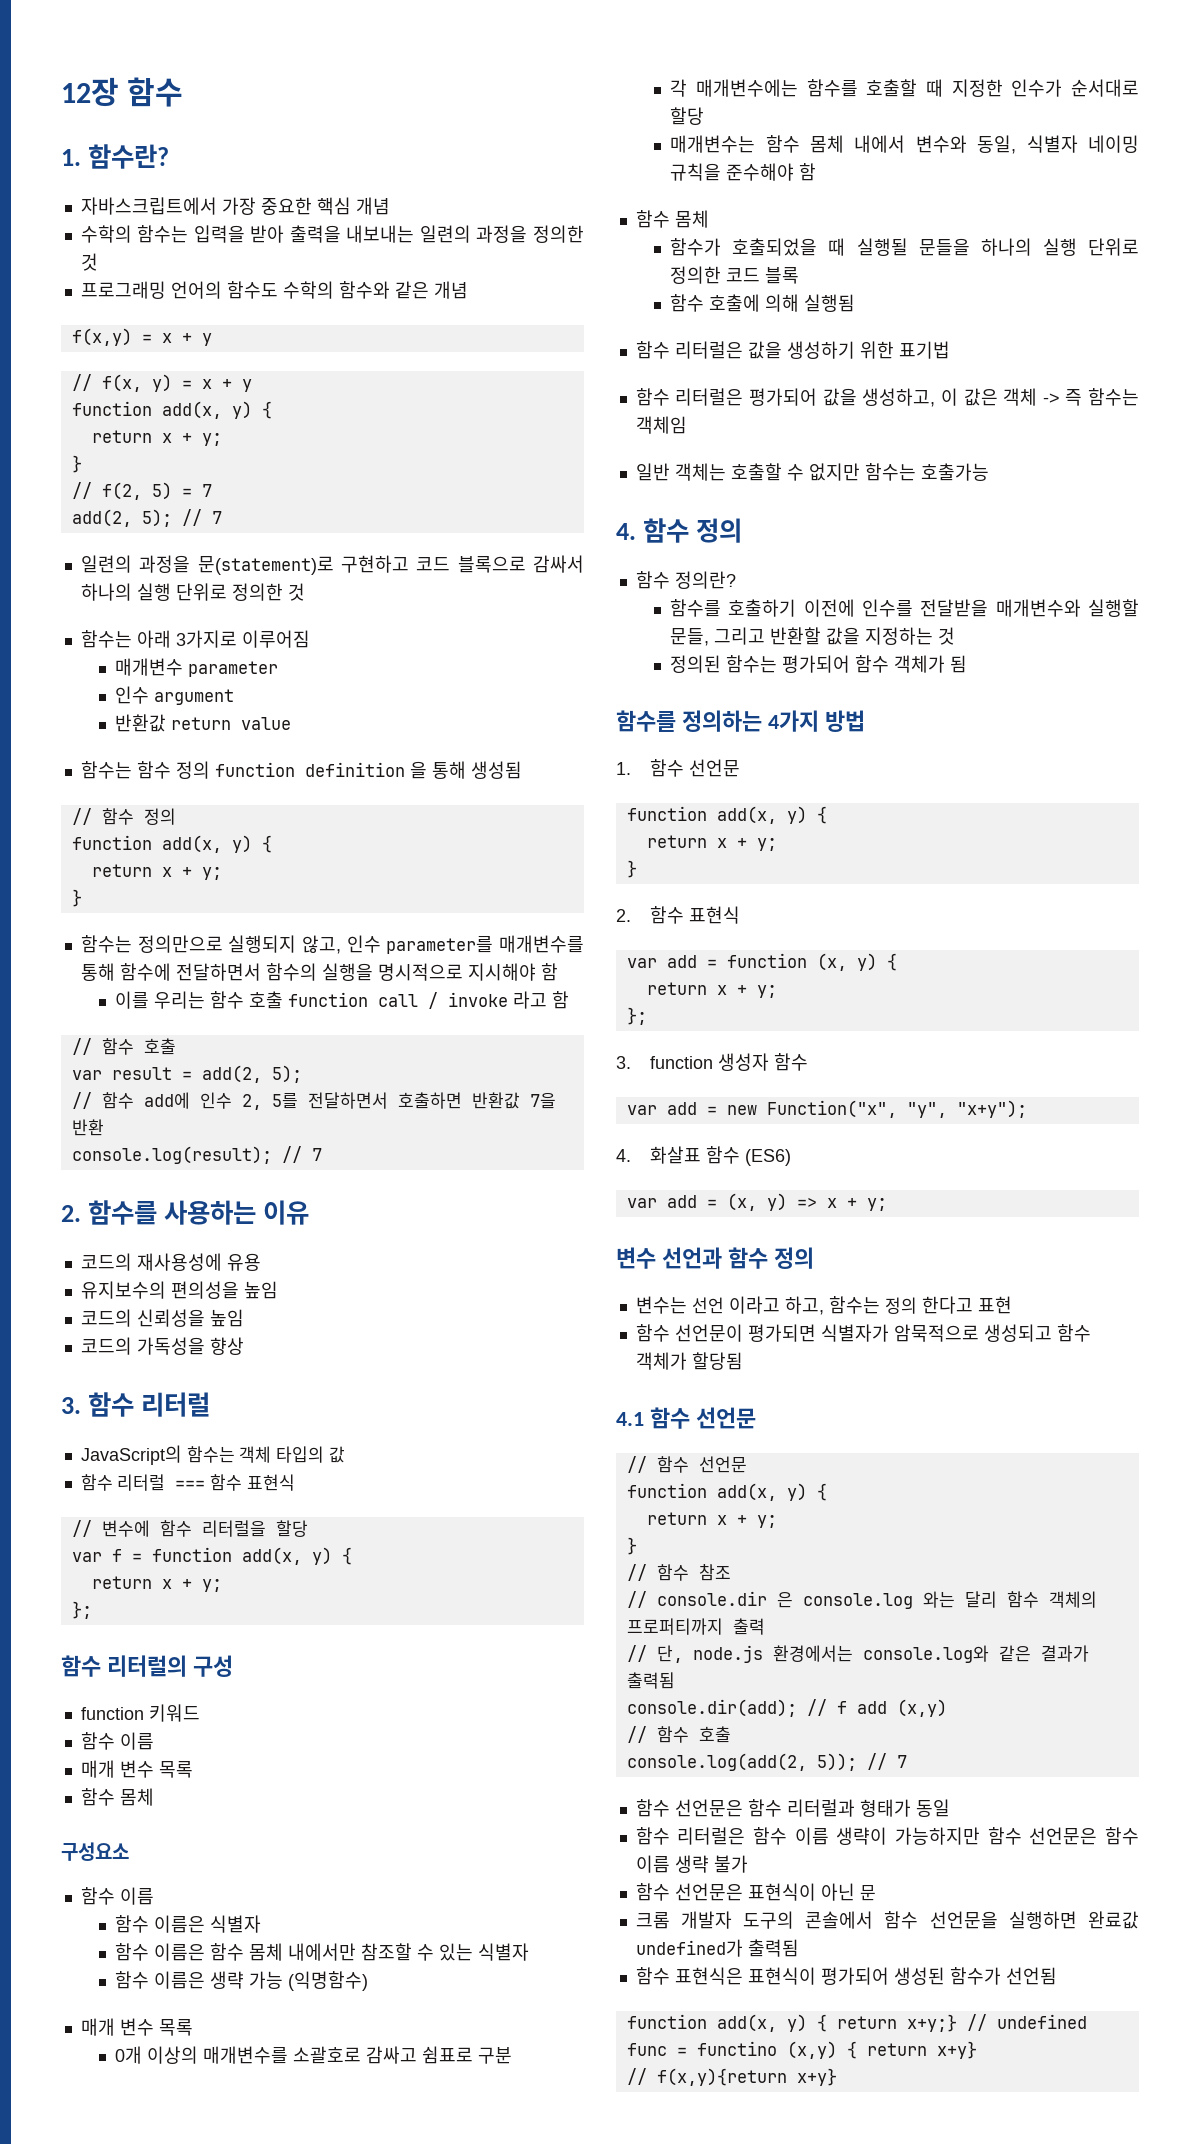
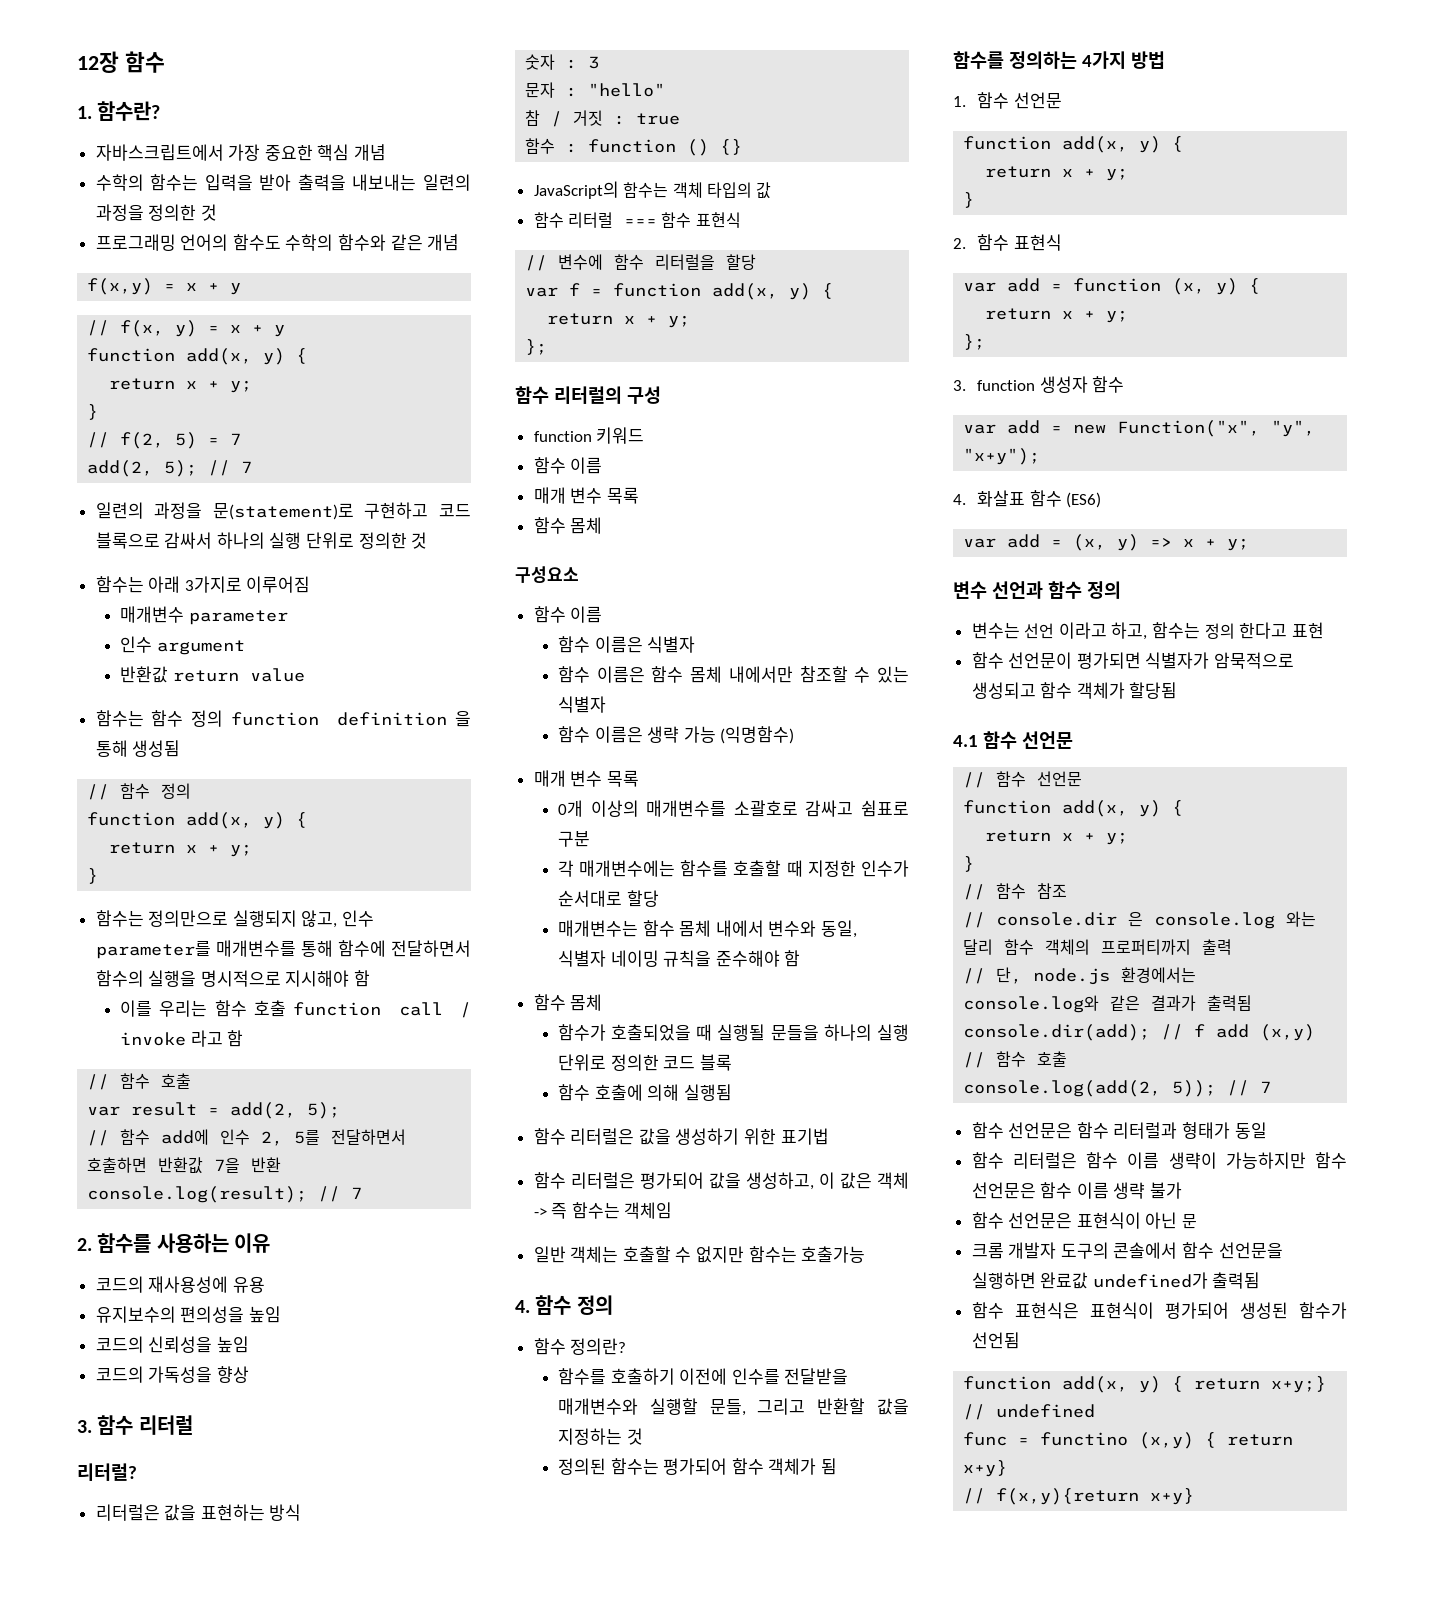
+ 리터럴?
+ 리터럴은 값을 표현하는 방식
+ 숫자 : 3
+ 문자 : "hello"
+ 참 / 거짓 : true
+ 함수 : function () {}

